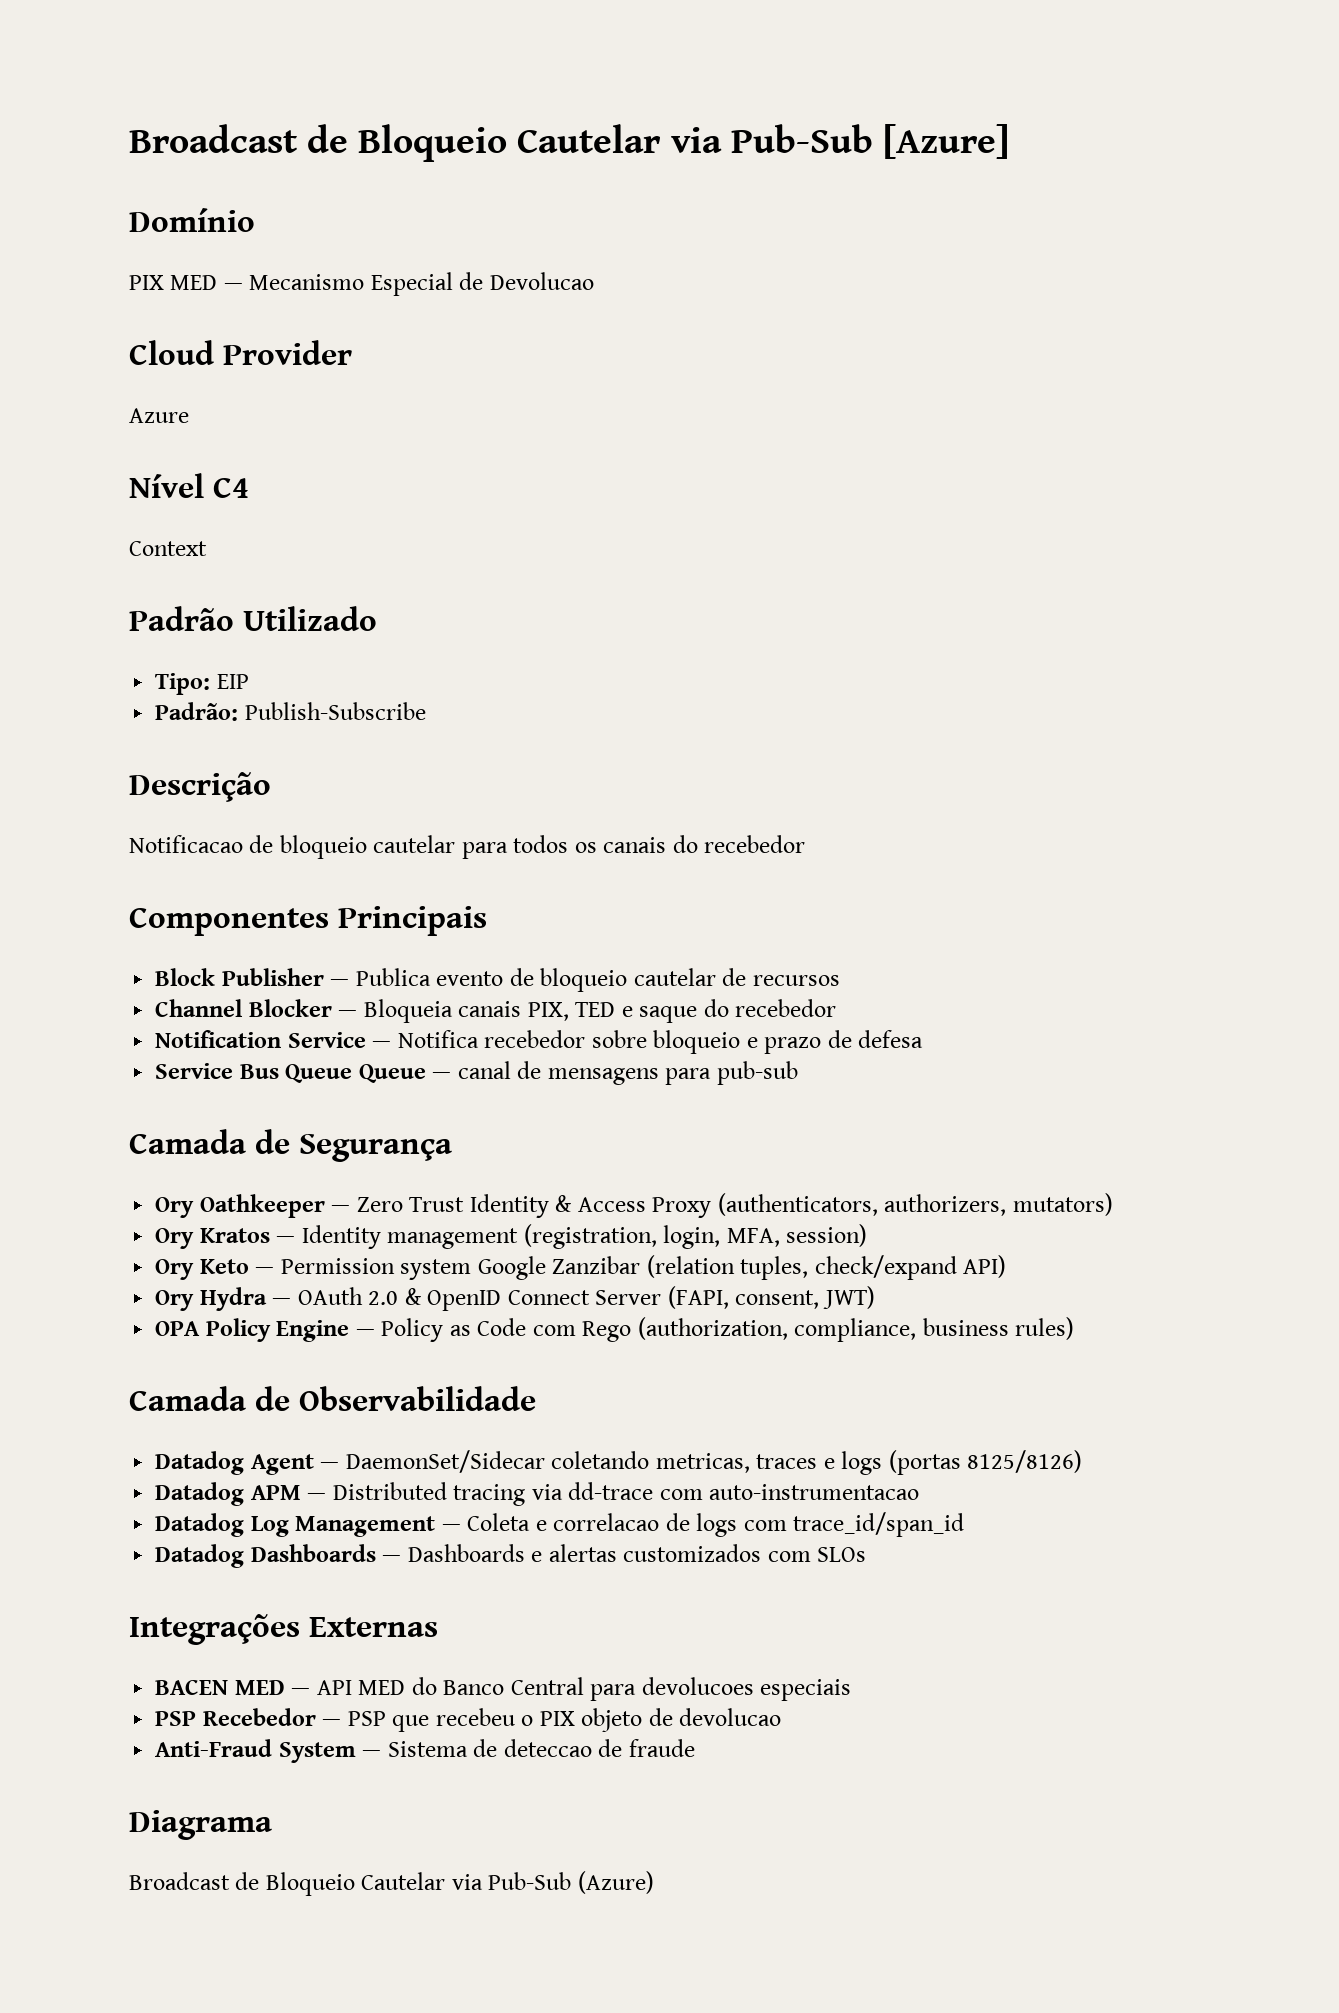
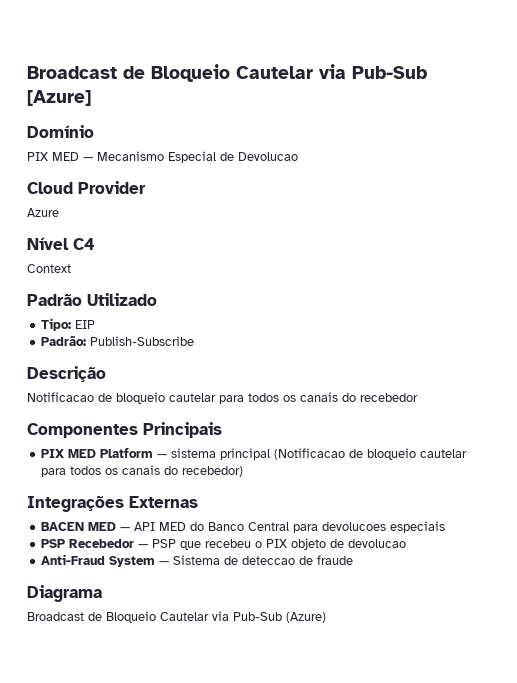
- Block Publisher — Publica evento de bloqueio cautelar de recursos
- Channel Blocker — Bloqueia canais PIX, TED e saque do recebedor
- Notification Service — Notifica recebedor sobre bloqueio e prazo de defesa
- Service Bus Queue Queue — canal de mensagens para pub-sub
- Camada de Segurança
- Ory Oathkeeper — Zero Trust Identity & Access Proxy (authenticators, authorizers, mutators)
- Ory Kratos — Identity management (registration, login, MFA, session)
- Ory Keto — Permission system Google Zanzibar (relation tuples, check/expand API)
- Ory Hydra — OAuth 2.0 & OpenID Connect Server (FAPI, consent, JWT)
- OPA Policy Engine — Policy as Code com Rego (authorization, compliance, business rules)
- Camada de Observabilidade
- Datadog Agent — DaemonSet/Sidecar coletando metricas, traces e logs (portas 8125/8126)
- Datadog APM — Distributed tracing via dd-trace com auto-instrumentacao
- Datadog Log Management — Coleta e correlacao de logs com trace_id/span_id
- Datadog Dashboards — Dashboards e alertas customizados com SLOs
+ PIX MED Platform — sistema principal (Notificacao de bloqueio cautelar para todos os canais do recebedor)

